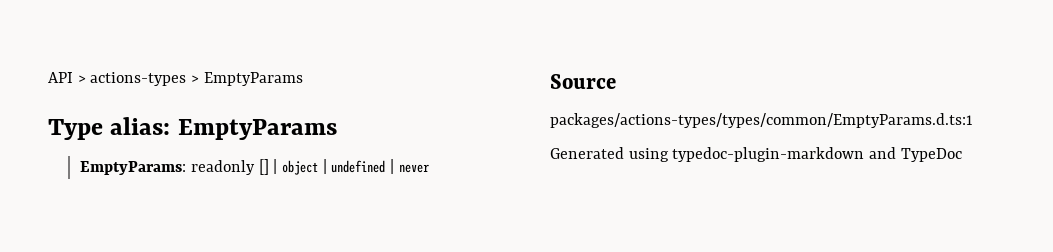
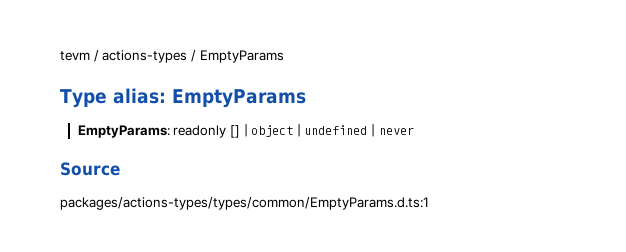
- API > actions-types > EmptyParams
+ tevm / actions-types / EmptyParams
- Generated using typedoc-plugin-markdown and TypeDoc

